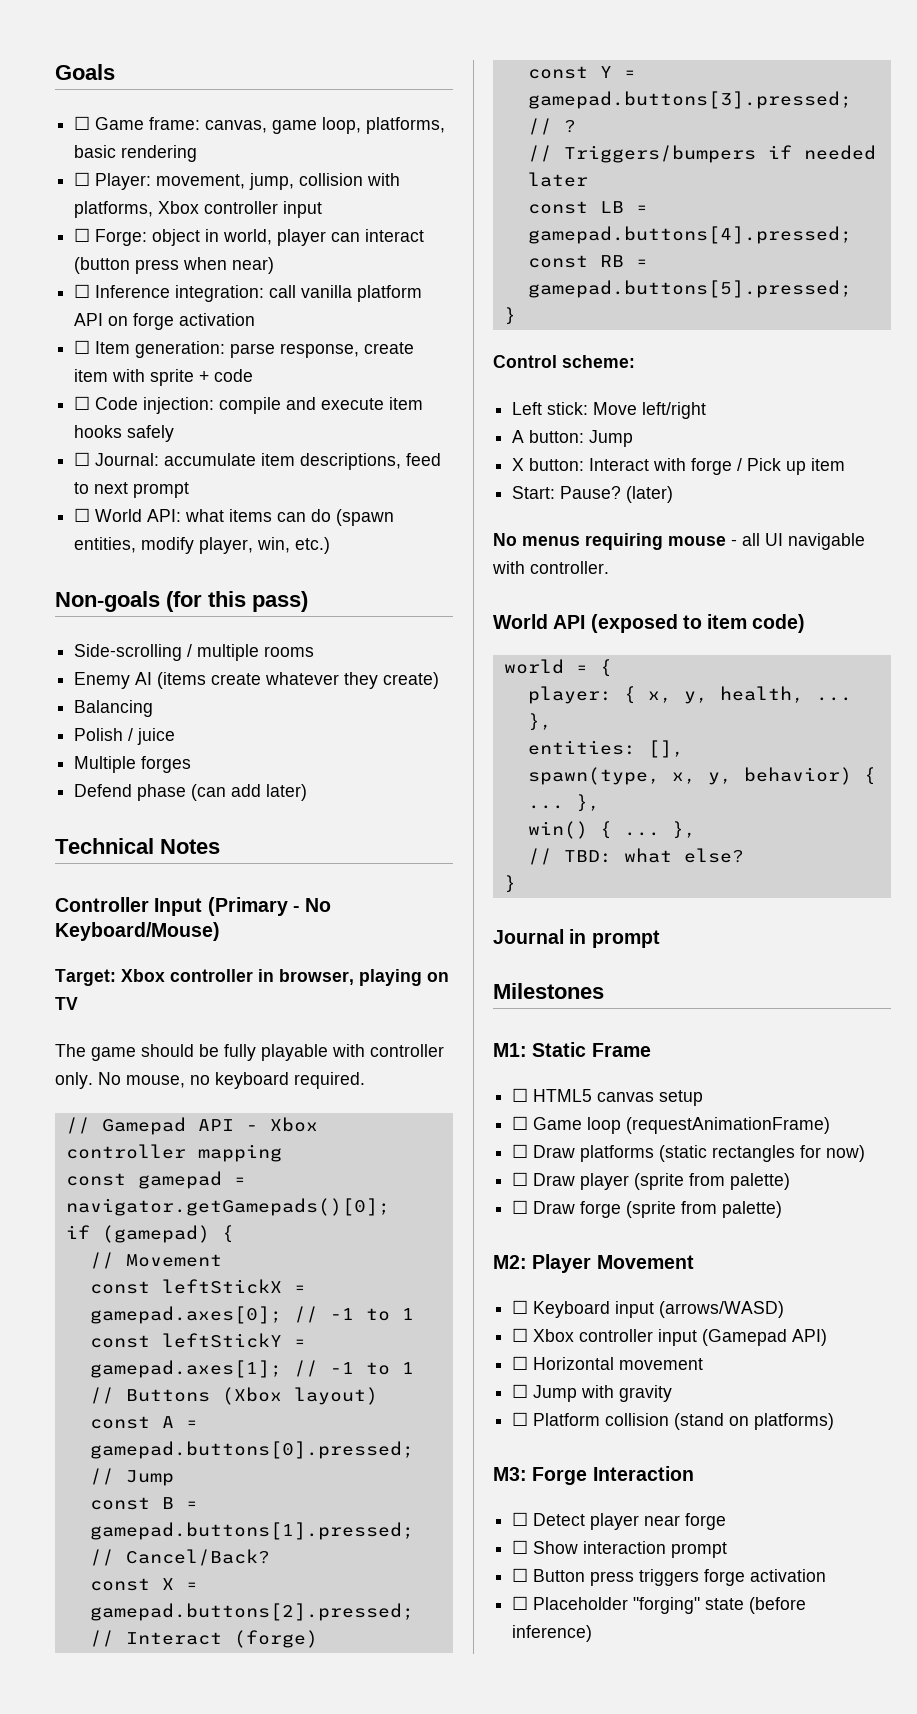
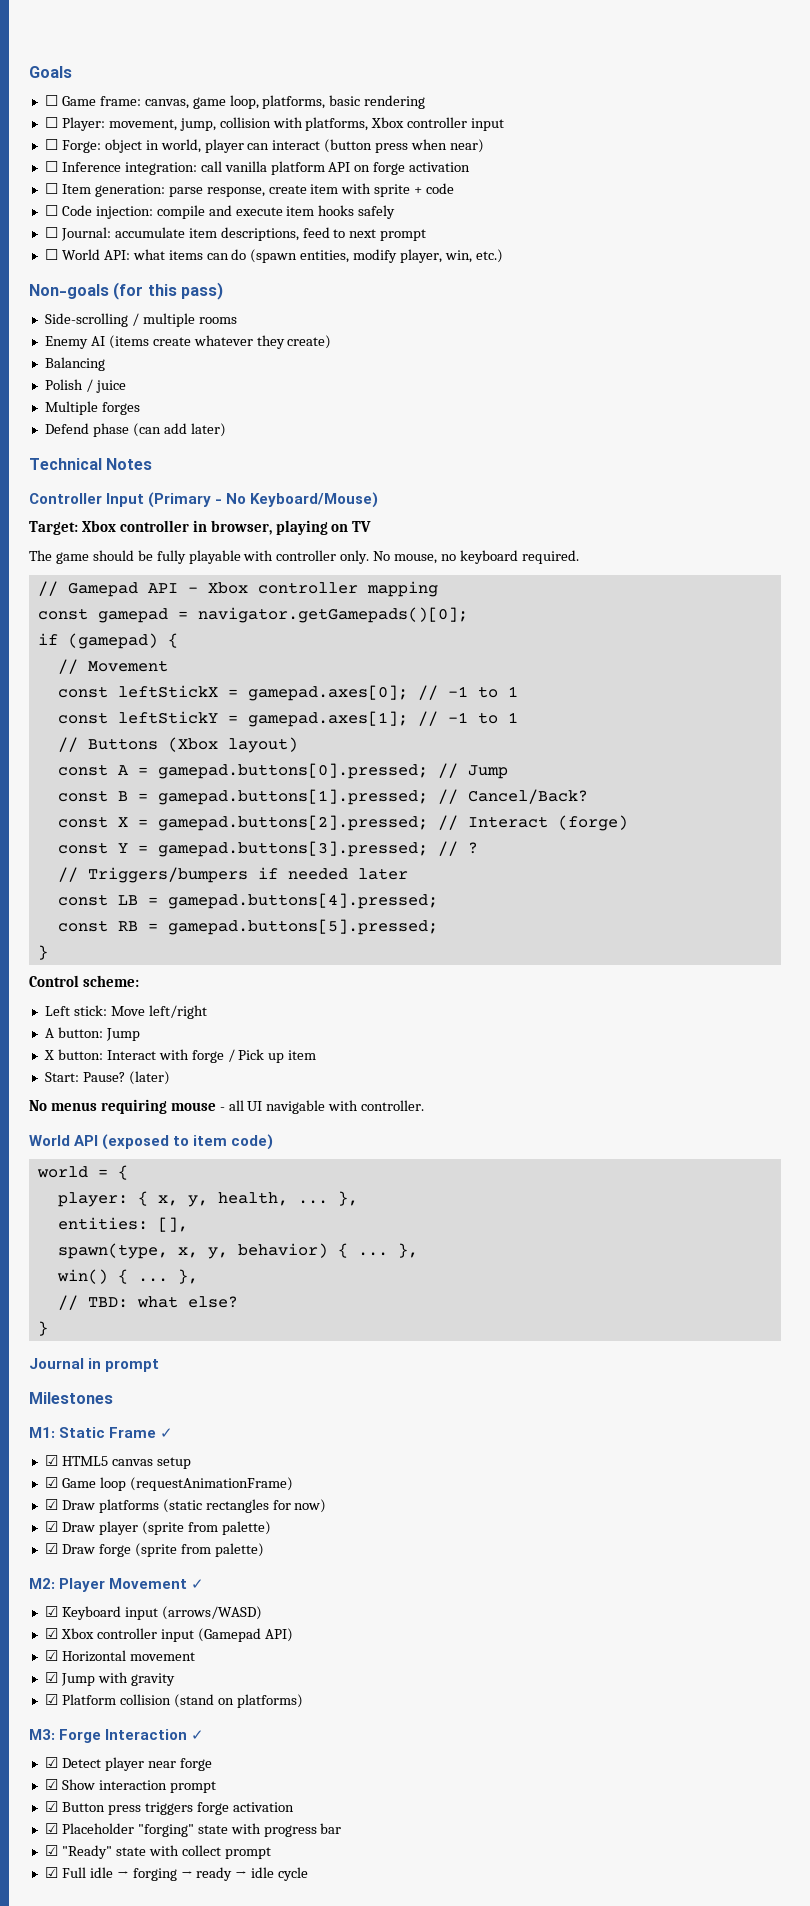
- M1: Static Frame
- ☐ HTML5 canvas setup
+ M1: Static Frame ✓
+ ☑ HTML5 canvas setup
- ☐ Game loop (requestAnimationFrame)
+ ☑ Game loop (requestAnimationFrame)
- ☐ Draw platforms (static rectangles for now)
+ ☑ Draw platforms (static rectangles for now)
- ☐ Draw player (sprite from palette)
+ ☑ Draw player (sprite from palette)
- ☐ Draw forge (sprite from palette)
+ ☑ Draw forge (sprite from palette)
- M2: Player Movement
- ☐ Keyboard input (arrows/WASD)
+ M2: Player Movement ✓
+ ☑ Keyboard input (arrows/WASD)
- ☐ Xbox controller input (Gamepad API)
+ ☑ Xbox controller input (Gamepad API)
- ☐ Horizontal movement
+ ☑ Horizontal movement
- ☐ Jump with gravity
+ ☑ Jump with gravity
- ☐ Platform collision (stand on platforms)
+ ☑ Platform collision (stand on platforms)
- M3: Forge Interaction
- ☐ Detect player near forge
+ M3: Forge Interaction ✓
+ ☑ Detect player near forge
- ☐ Show interaction prompt
+ ☑ Show interaction prompt
- ☐ Button press triggers forge activation
+ ☑ Button press triggers forge activation
- ☐ Placeholder "forging" state (before inference)
+ ☑ Placeholder "forging" state with progress bar
+ ☑ "Ready" state with collect prompt
+ ☑ Full idle → forging → ready → idle cycle

